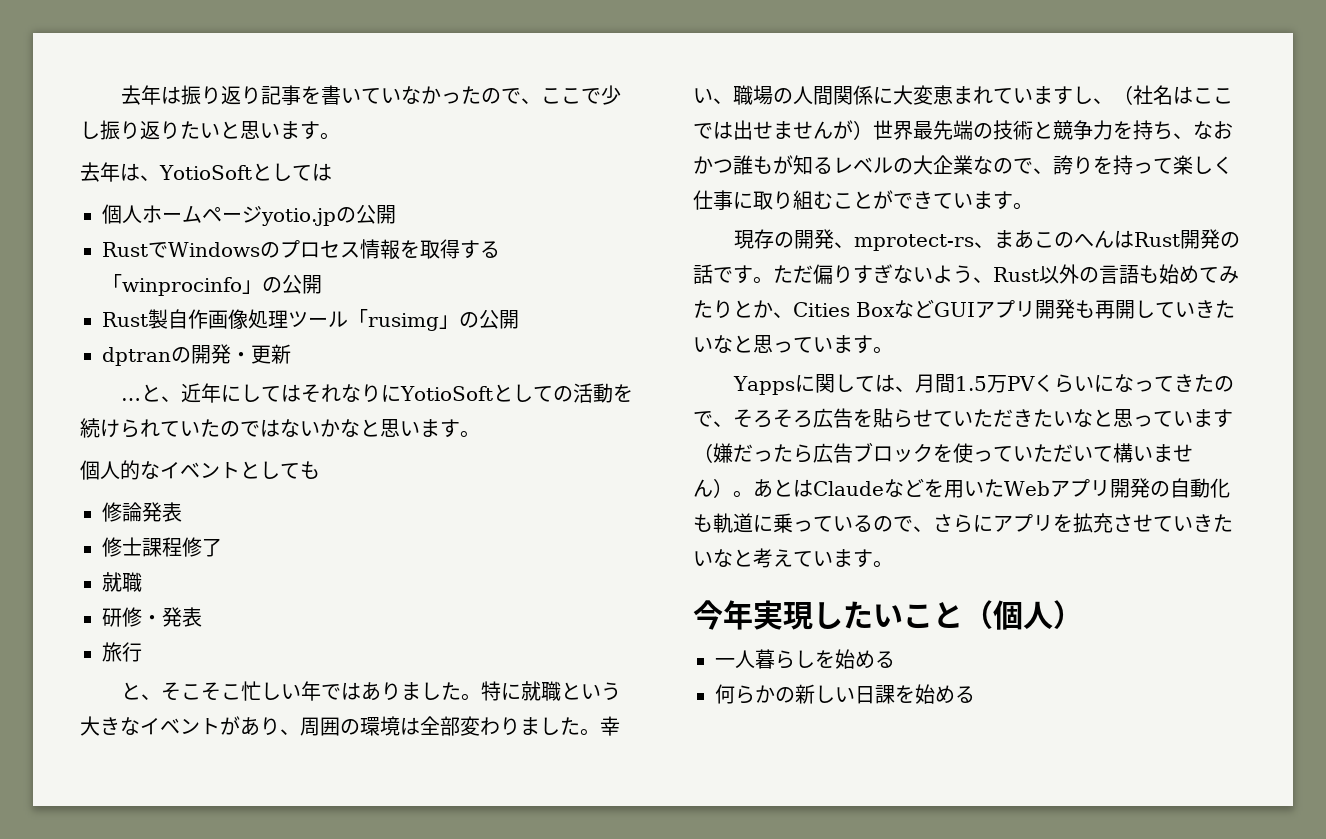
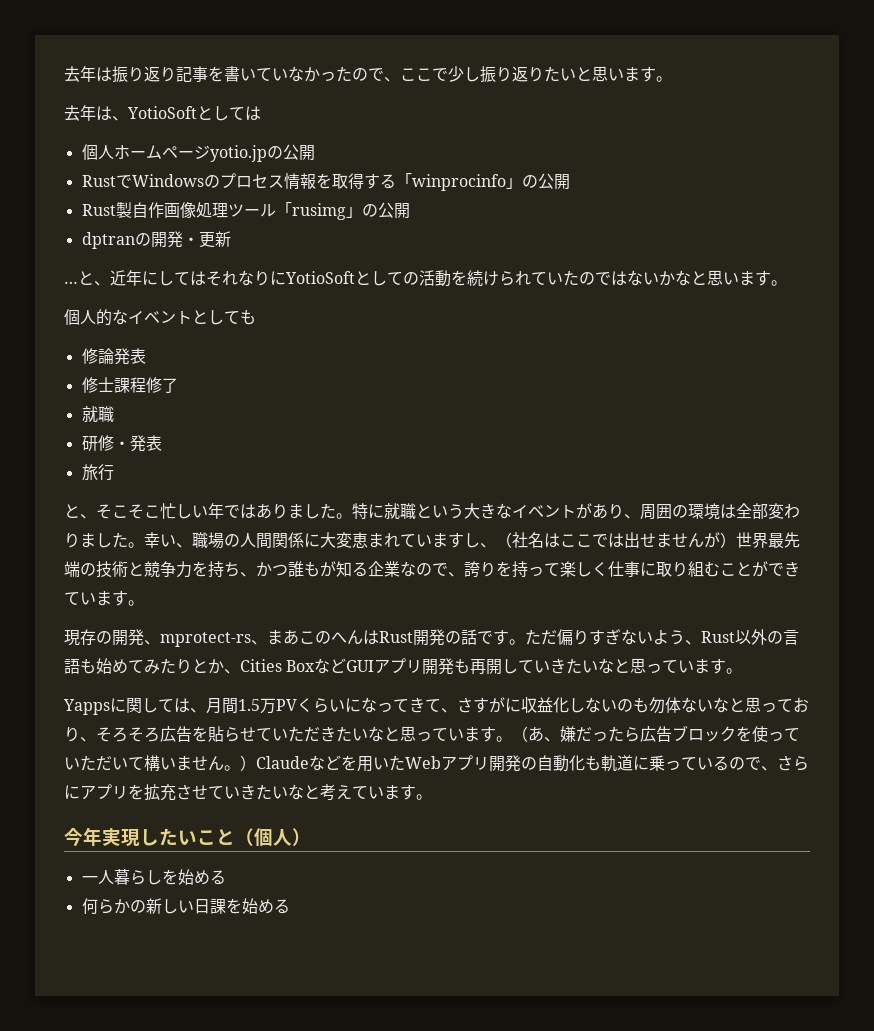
- 幸い、職場の人間関係に大変恵まれていますし、（社名はここでは出せませんが）世界最先端の技術と競争力を持ち、なおかつ誰もが知るレベルの大企業なので、誇りを持って楽しく仕事に取り組むことができています。
+ 幸い、職場の人間関係に大変恵まれていますし、（社名はここでは出せませんが）世界最先端の技術と競争力を持ち、かつ誰もが知る企業なので、誇りを持って楽しく仕事に取り組むことができています。
- Yappsに関しては、月間1.5万PVくらいになってきたので、そろそろ広告を貼らせていただきたいなと思っています（嫌だったら広告ブロックを使っていただいて構いません）。あとはClaudeなどを用いたWebアプリ開発の自動化も軌道に乗っているので、さらにアプリを拡充させていきたいなと考えています。
+ Yappsに関しては、月間1.5万PVくらいになってきて、さすがに収益化しないのも勿体ないなと思っており、そろそろ広告を貼らせていただきたいなと思っています。（あ、嫌だったら広告ブロックを使っていただいて構いません。）Claudeなどを用いたWebアプリ開発の自動化も軌道に乗っているので、さらにアプリを拡充させていきたいなと考えています。

